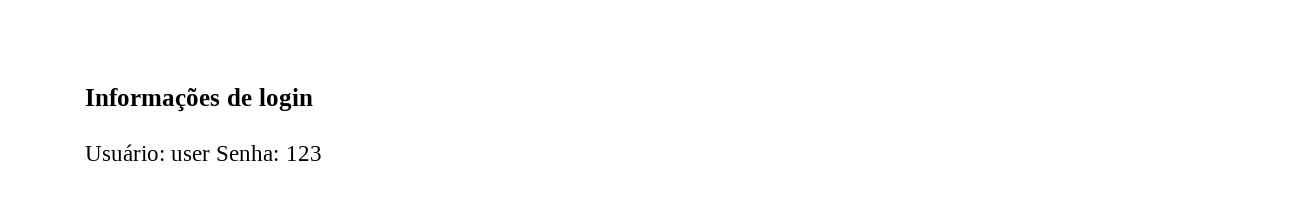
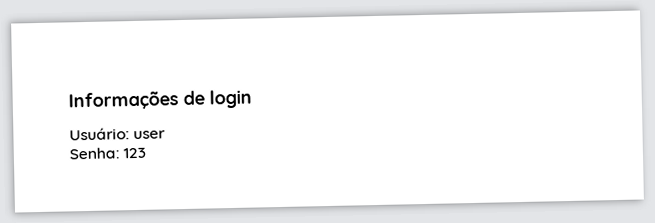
- Usuário: user Senha: 123
+ Usuário: user
+ Senha: 123

